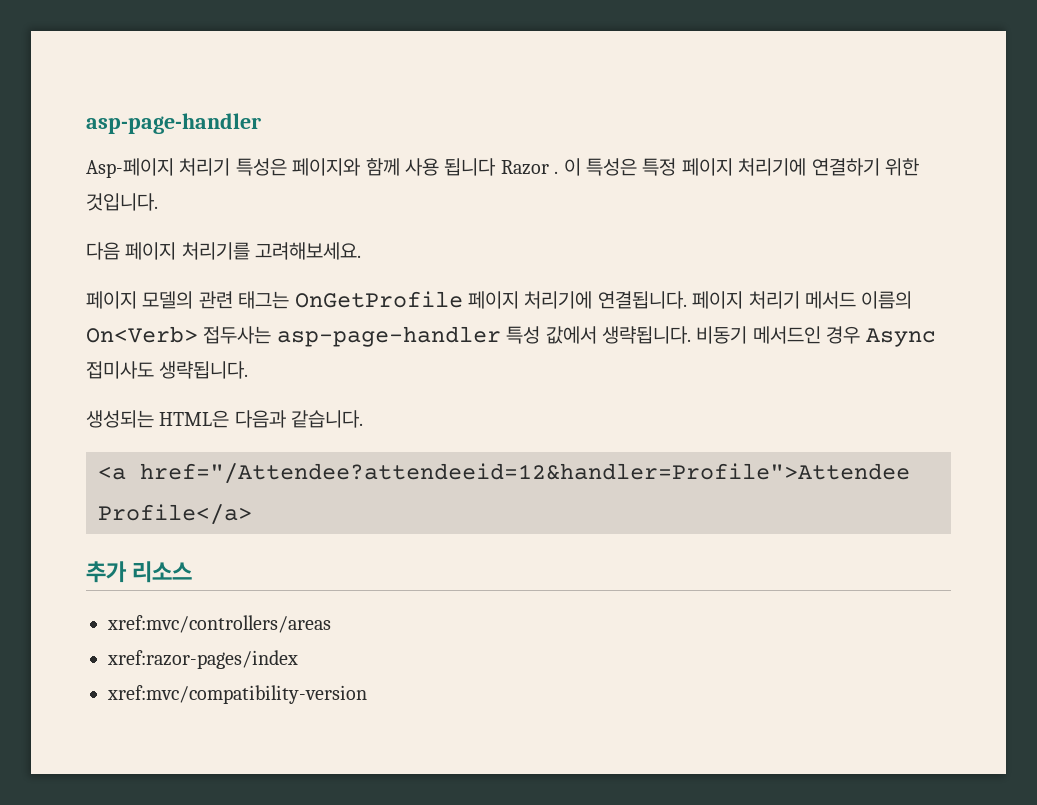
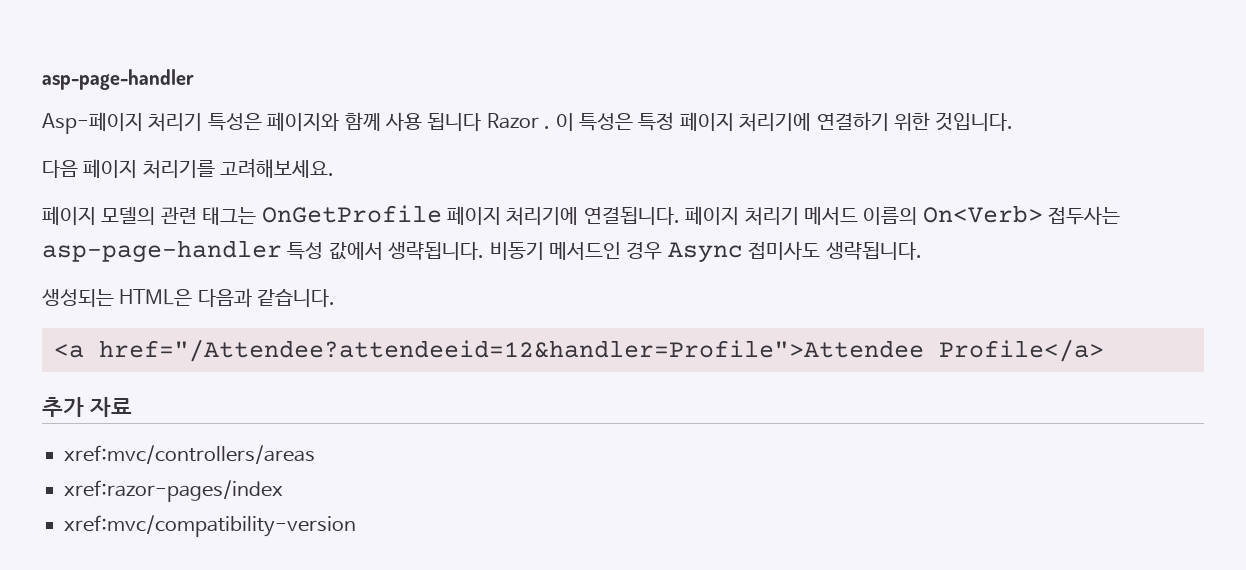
- 추가 리소스
+ 추가 자료

